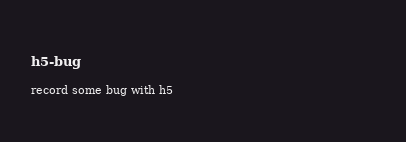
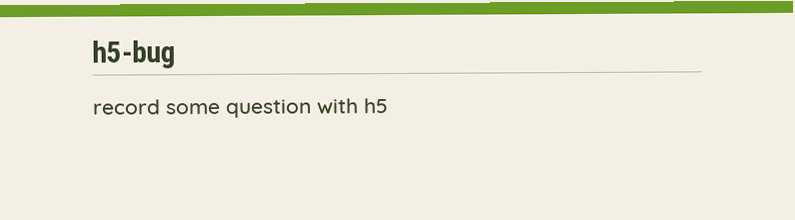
- record some bug with h5
+ record some question with h5

